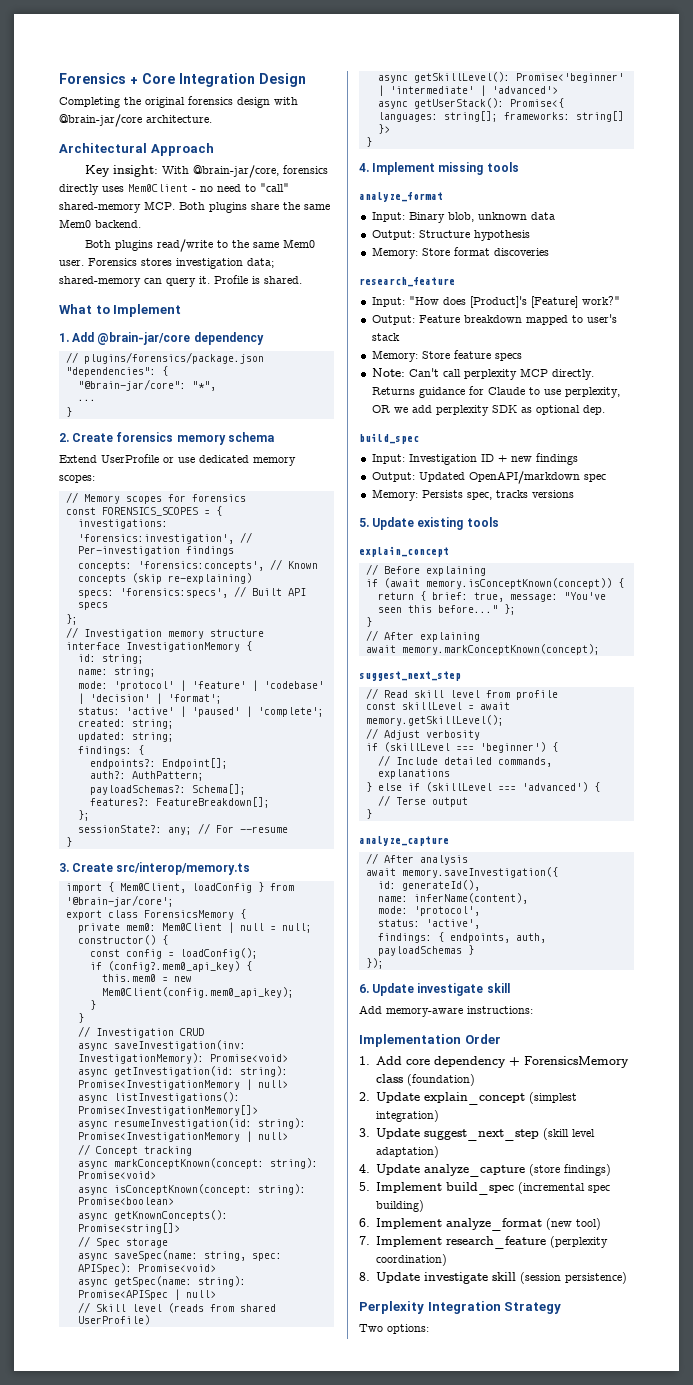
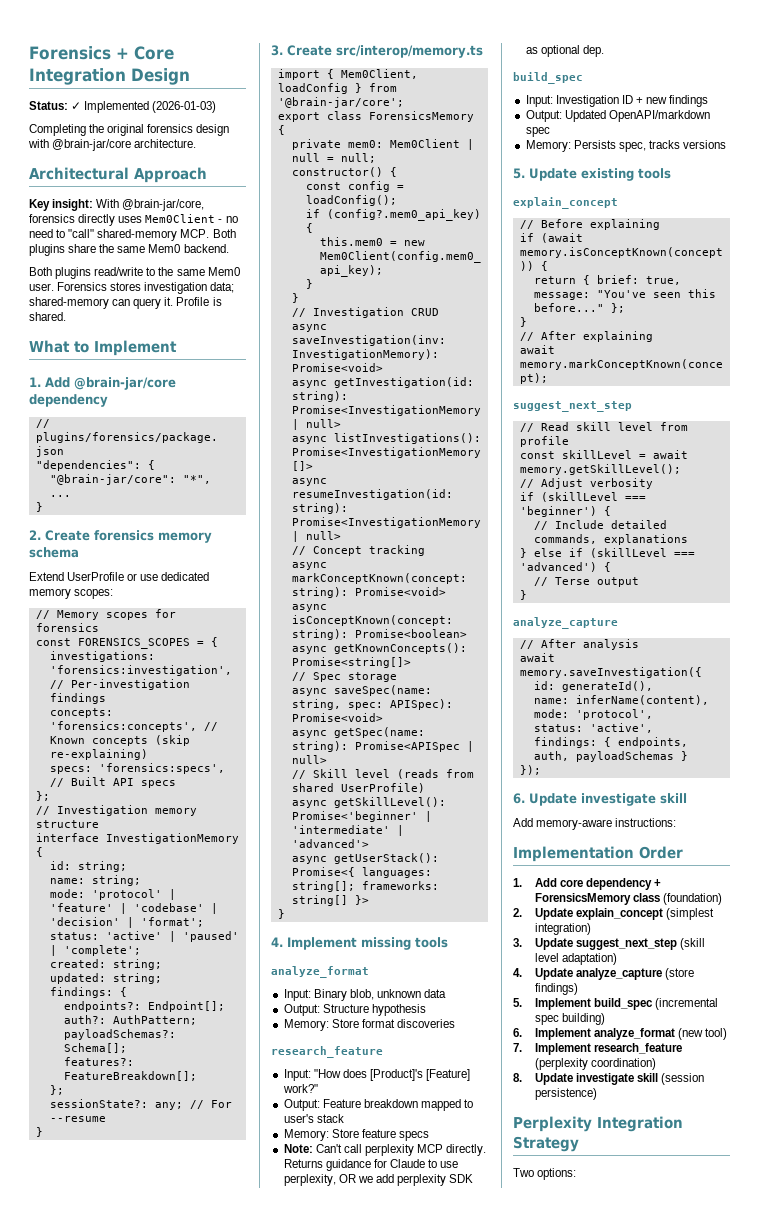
+ Status: ✓ Implemented (2026-01-03)

